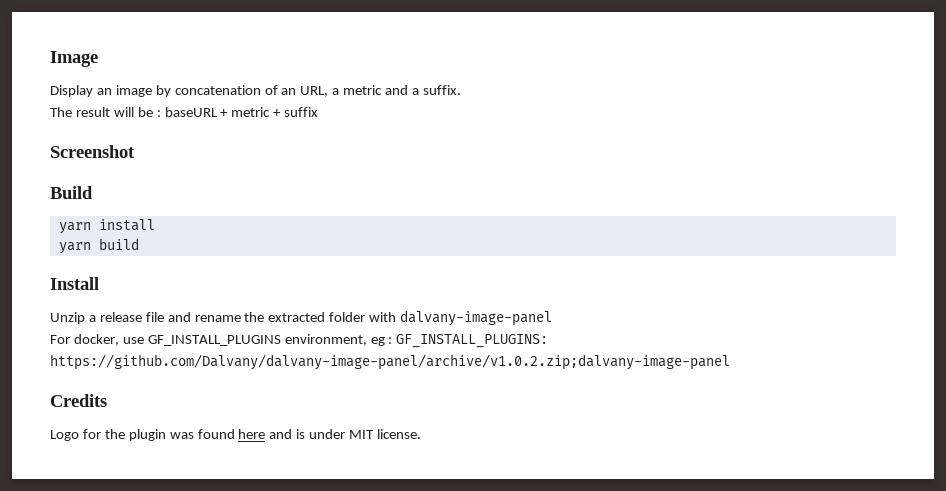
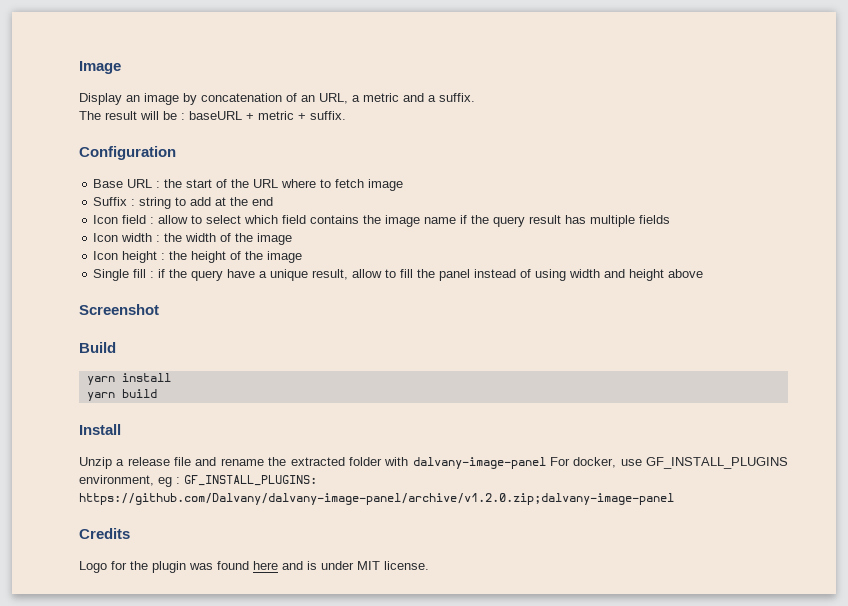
- The result will be : baseURL + metric + suffix
+ The result will be : baseURL + metric + suffix.
+ Configuration
+ Base URL : the start of the URL where to fetch image
+ Suffix : string to add at the end
+ Icon field : allow to select which field contains the image name if the query result has multiple fields
+ Icon width : the width of the image
+ Icon height : the height of the image
+ Single fill : if the query have a unique result, allow to fill the panel instead of using width and height above
- Unzip a release file and rename the extracted folder with dalvany-image-panel
- For docker, use GF_INSTALL_PLUGINS environment, eg : GF_INSTALL_PLUGINS: https://github.com/Dalvany/dalvany-image-panel/archive/v1.0.2.zip;dalvany-image-panel
+ Unzip a release file and rename the extracted folder with dalvany-image-panel For docker, use GF_INSTALL_PLUGINS environment, eg : GF_INSTALL_PLUGINS: https://github.com/Dalvany/dalvany-image-panel/archive/v1.2.0.zip;dalvany-image-panel

